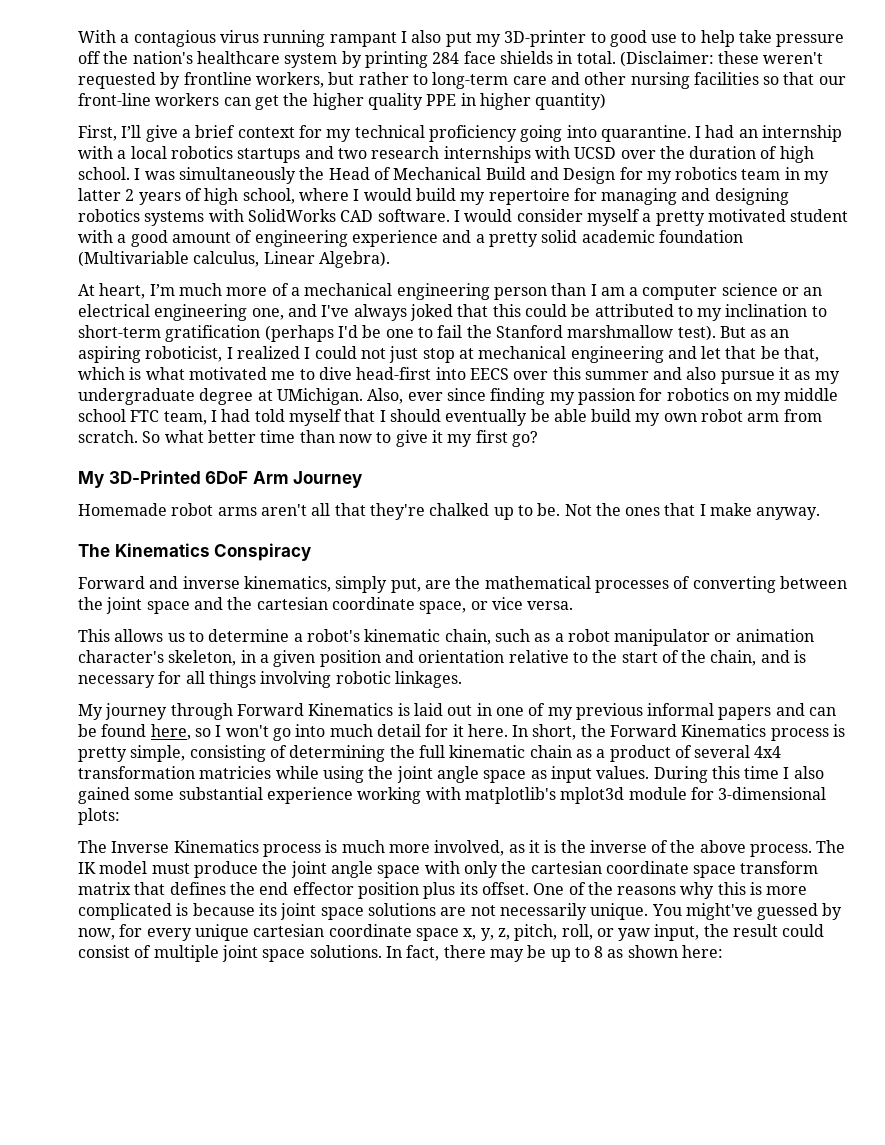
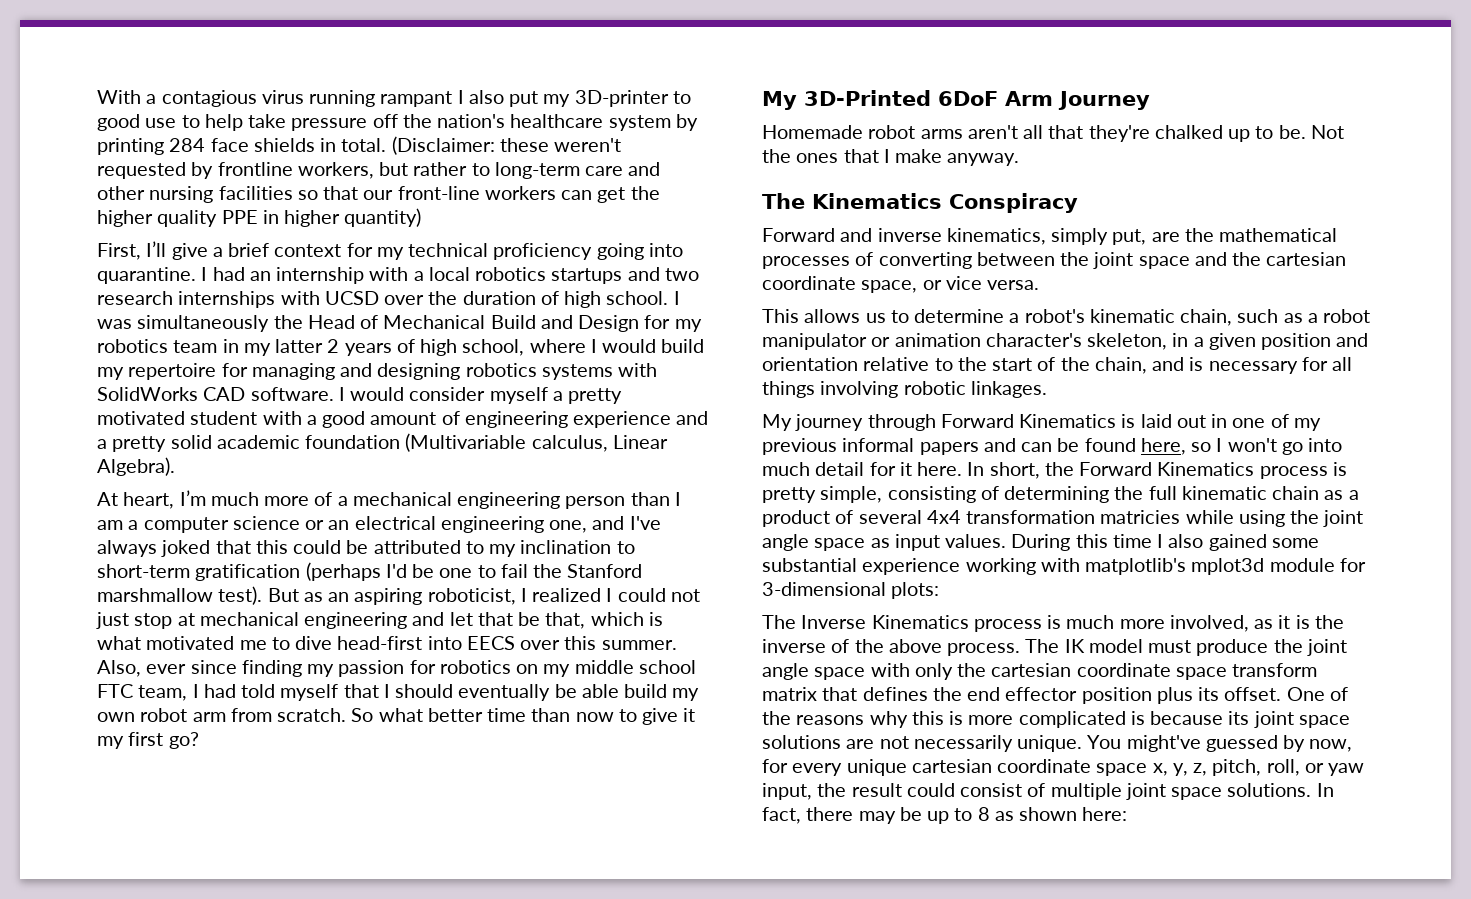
- But as an aspiring roboticist, I realized I could not just stop at mechanical engineering and let that be that, which is what motivated me to dive head-first into EECS over this summer and also pursue it as my undergraduate degree at UMichigan.
+ But as an aspiring roboticist, I realized I could not just stop at mechanical engineering and let that be that, which is what motivated me to dive head-first into EECS over this summer.

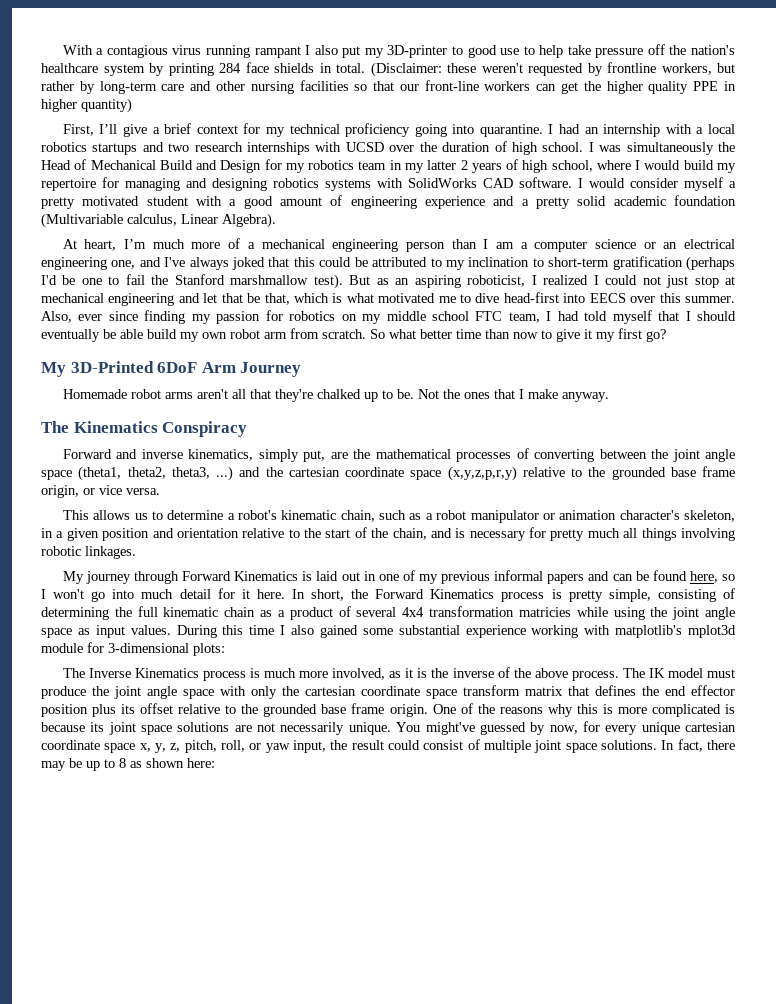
- (Disclaimer: these weren't requested by frontline workers, but rather to long-term care and other nursing facilities so that our front-line workers can get the higher quality PPE in higher quantity)
+ (Disclaimer: these weren't requested by frontline workers, but rather by long-term care and other nursing facilities so that our front-line workers can get the higher quality PPE in higher quantity)
- Forward and inverse kinematics, simply put, are the mathematical processes of converting between the joint space and the cartesian coordinate space, or vice versa.
+ Forward and inverse kinematics, simply put, are the mathematical processes of converting between the joint angle space (theta1, theta2, theta3, ...) and the cartesian coordinate space (x,y,z,p,r,y) relative to the grounded base frame origin, or vice versa.
- This allows us to determine a robot's kinematic chain, such as a robot manipulator or animation character's skeleton, in a given position and orientation relative to the start of the chain, and is necessary for all things involving robotic linkages.
+ This allows us to determine a robot's kinematic chain, such as a robot manipulator or animation character's skeleton, in a given position and orientation relative to the start of the chain, and is necessary for pretty much all things involving robotic linkages.
- The IK model must produce the joint angle space with only the cartesian coordinate space transform matrix that defines the end effector position plus its offset.
+ The IK model must produce the joint angle space with only the cartesian coordinate space transform matrix that defines the end effector position plus its offset relative to the grounded base frame origin.

